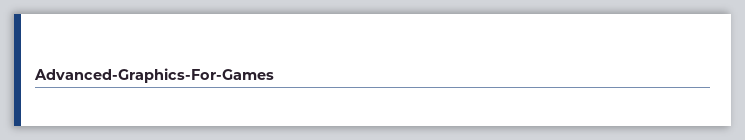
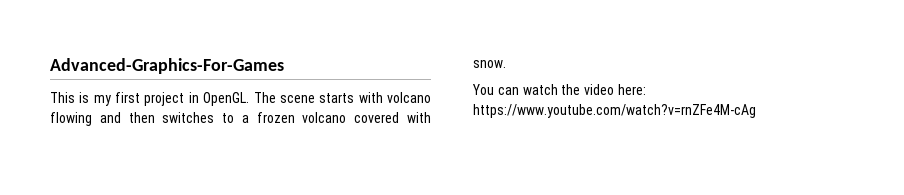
+ This is my first project in OpenGL. The scene starts with volcano flowing and then switches to a frozen volcano covered with snow.
+ You can watch the video here: https://www.youtube.com/watch?v=rnZFe4M-cAg

